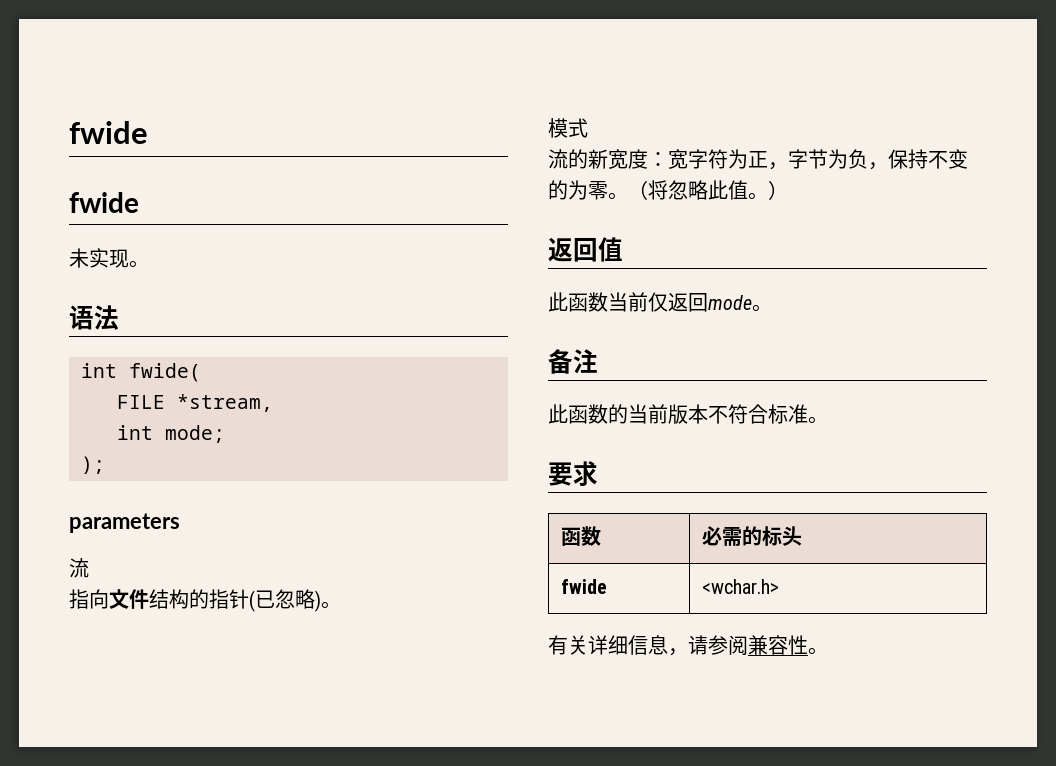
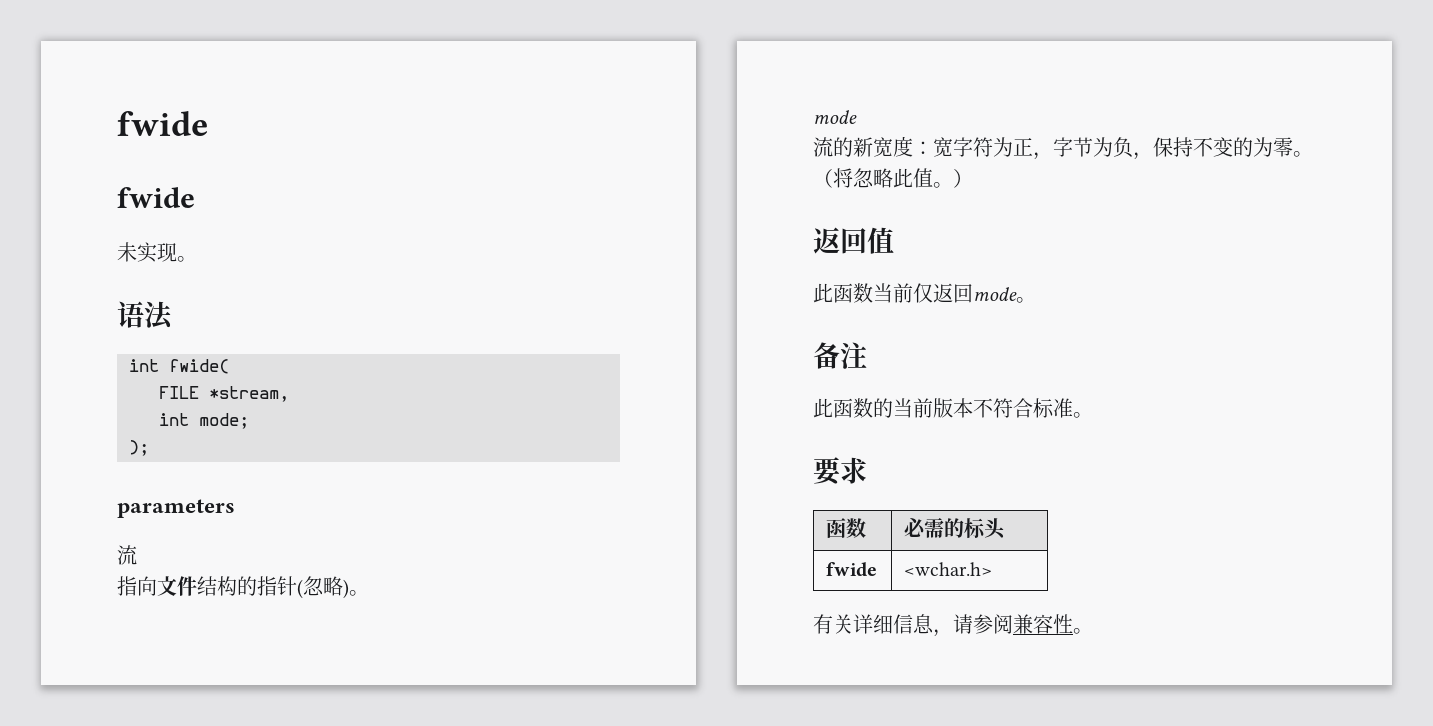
- 指向文件结构的指针(已忽略)。
- 模式
+ 指向文件结构的指针(忽略)。
+ mode

